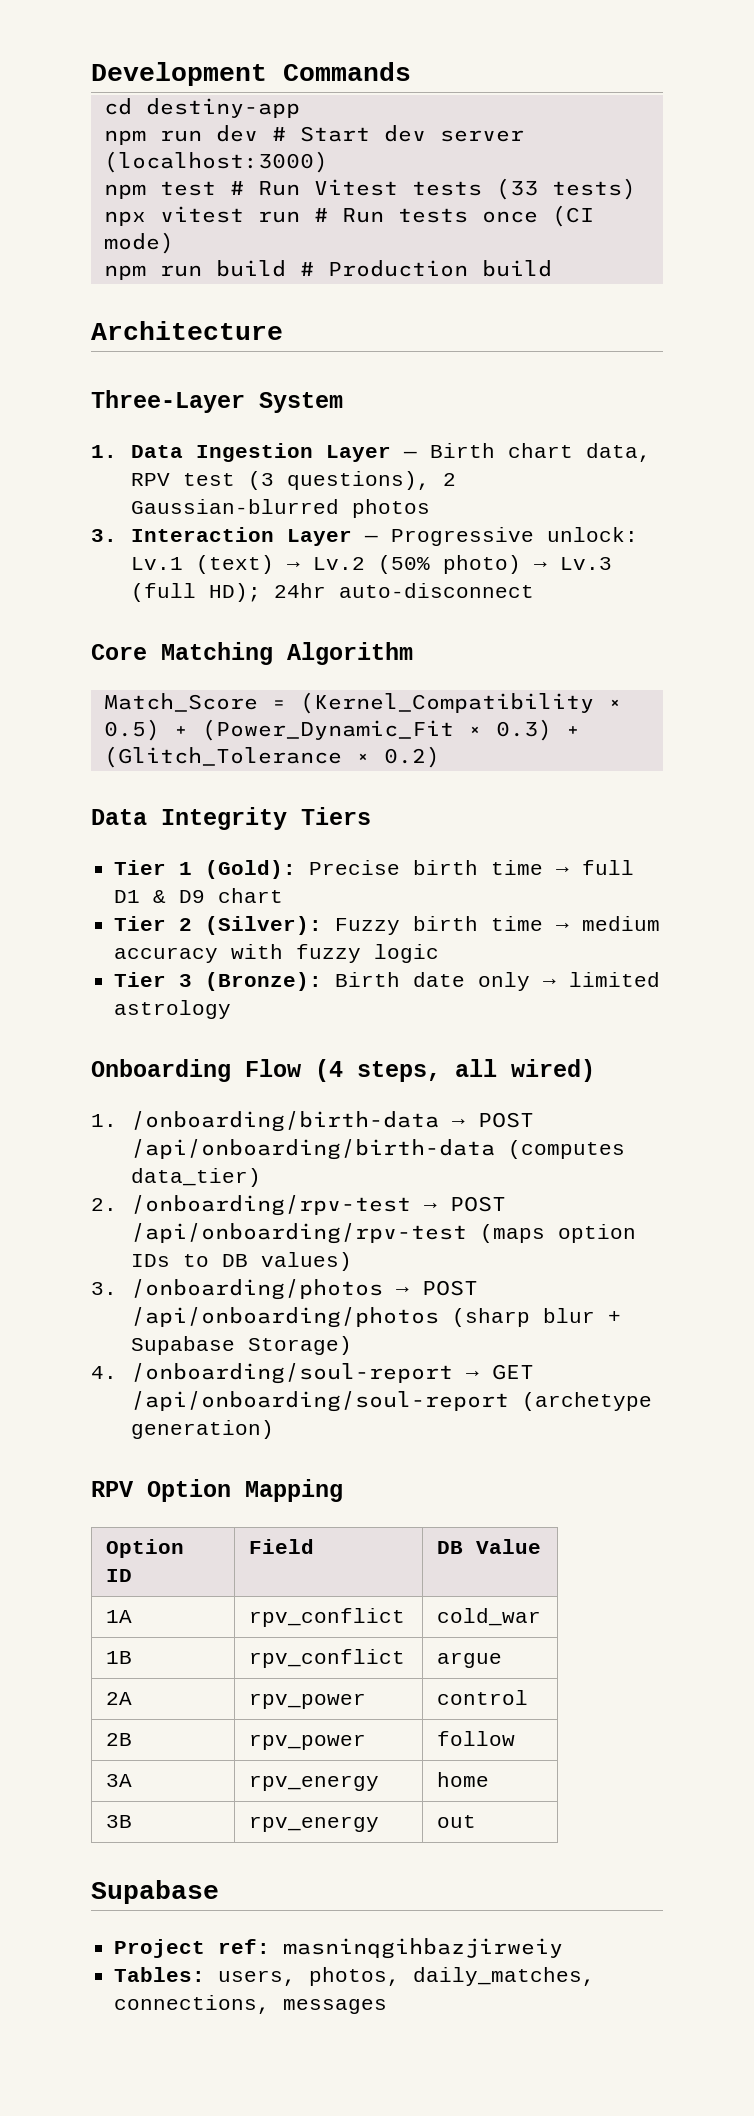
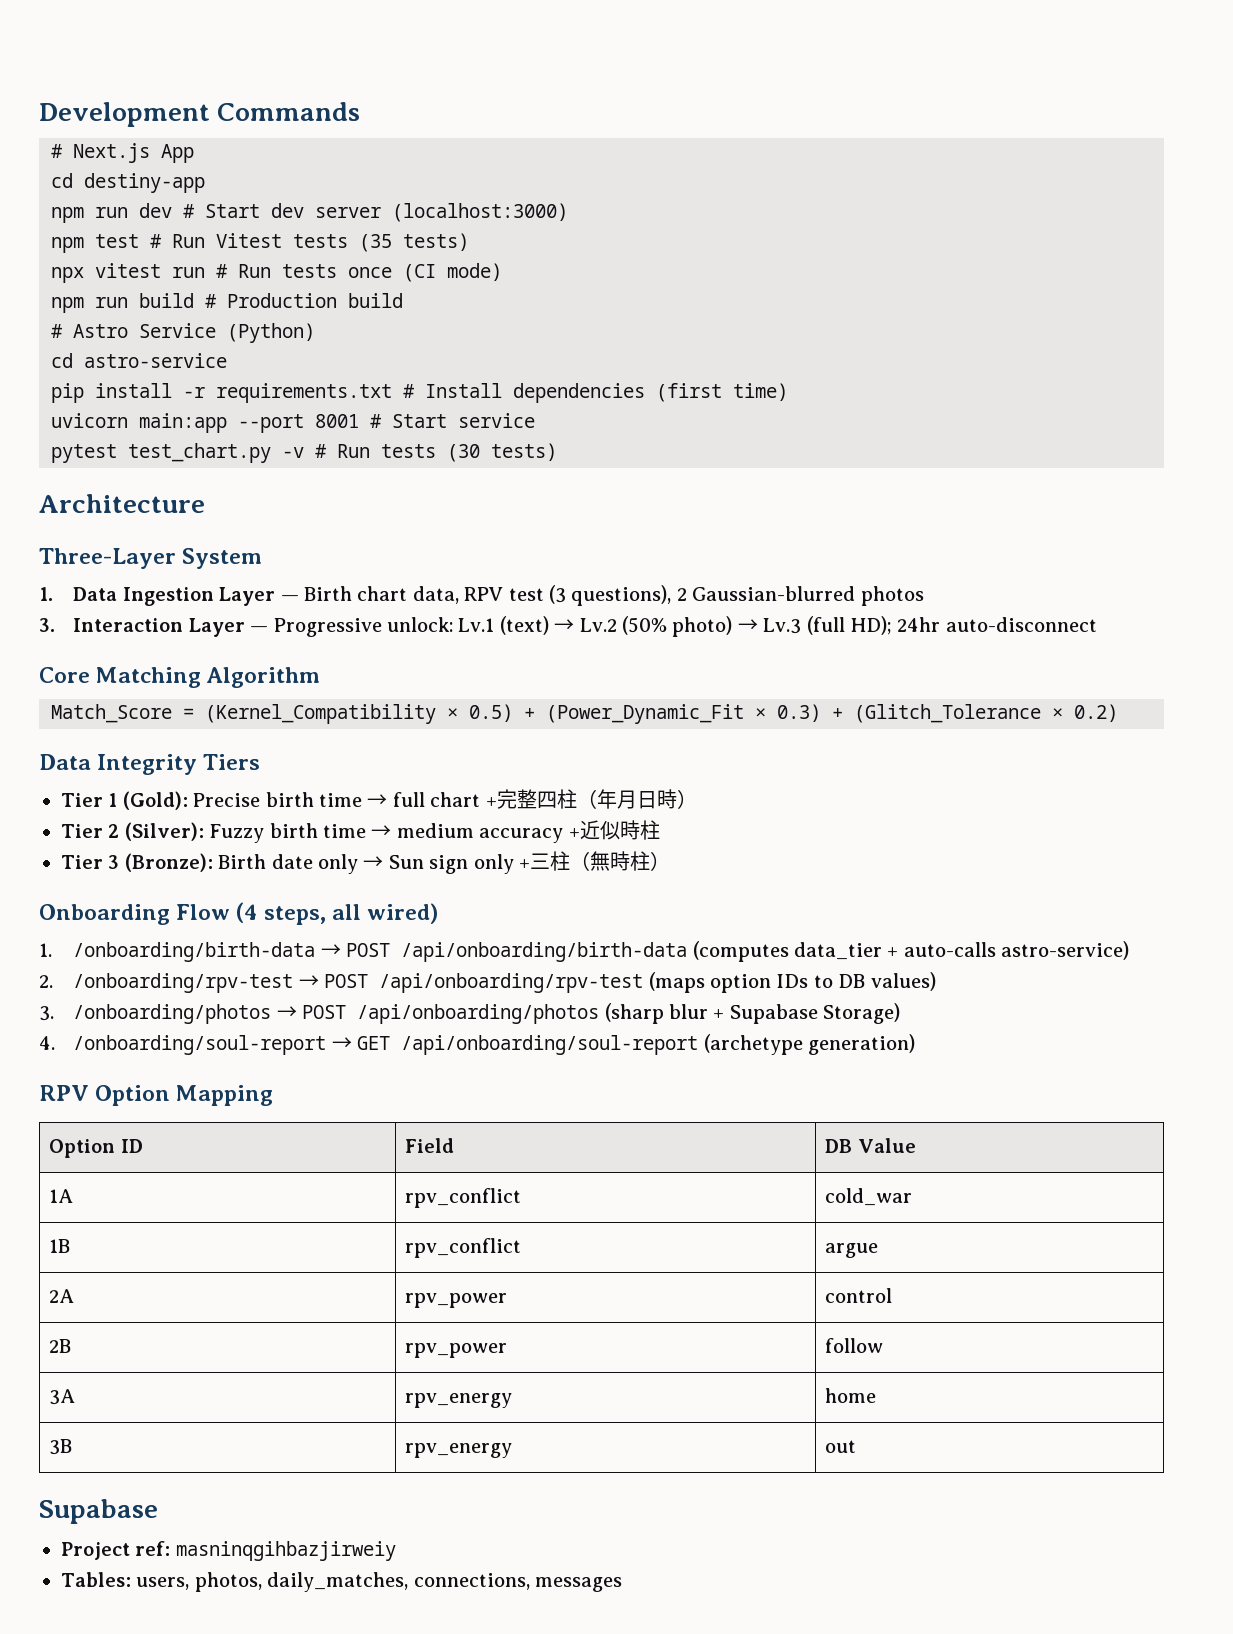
+ # Next.js App
- npm test # Run Vitest tests (33 tests)
+ npm test # Run Vitest tests (35 tests)
+ # Astro Service (Python)
+ cd astro-service
+ pip install -r requirements.txt # Install dependencies (first time)
+ uvicorn main:app --port 8001 # Start service
+ pytest test_chart.py -v # Run tests (30 tests)
- Tier 1 (Gold): Precise birth time → full D1 & D9 chart
+ Tier 1 (Gold): Precise birth time → full chart +完整四柱（年月日時）
- Tier 2 (Silver): Fuzzy birth time → medium accuracy with fuzzy logic
+ Tier 2 (Silver): Fuzzy birth time → medium accuracy +近似時柱
- Tier 3 (Bronze): Birth date only → limited astrology
+ Tier 3 (Bronze): Birth date only → Sun sign only +三柱（無時柱）
- 1. /onboarding/birth-data → POST /api/onboarding/birth-data (computes data_tier)
+ 1. /onboarding/birth-data → POST /api/onboarding/birth-data (computes data_tier + auto-calls astro-service)

